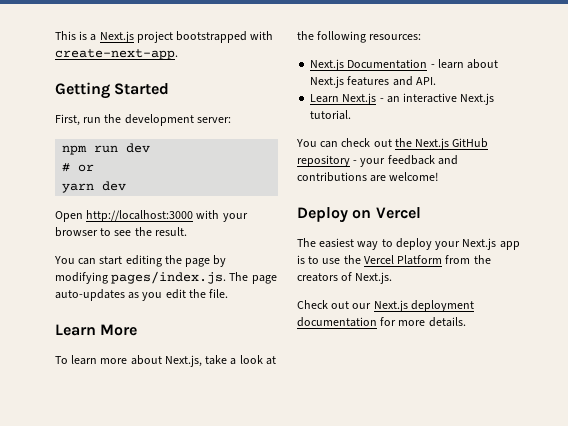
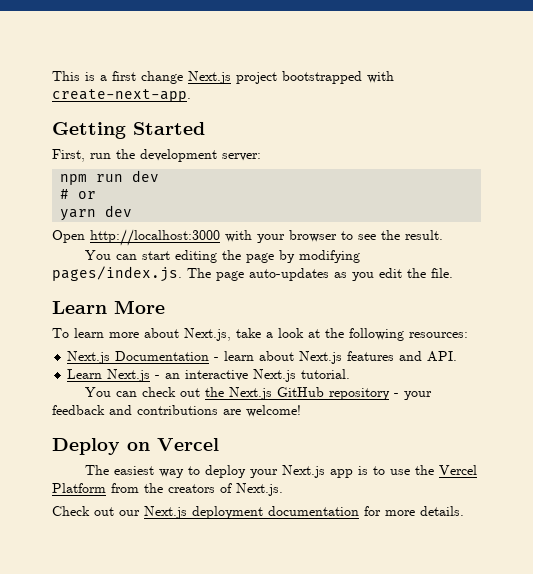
- This is a Next.js project bootstrapped with create-next-app.
+ This is a first change Next.js project bootstrapped with create-next-app.

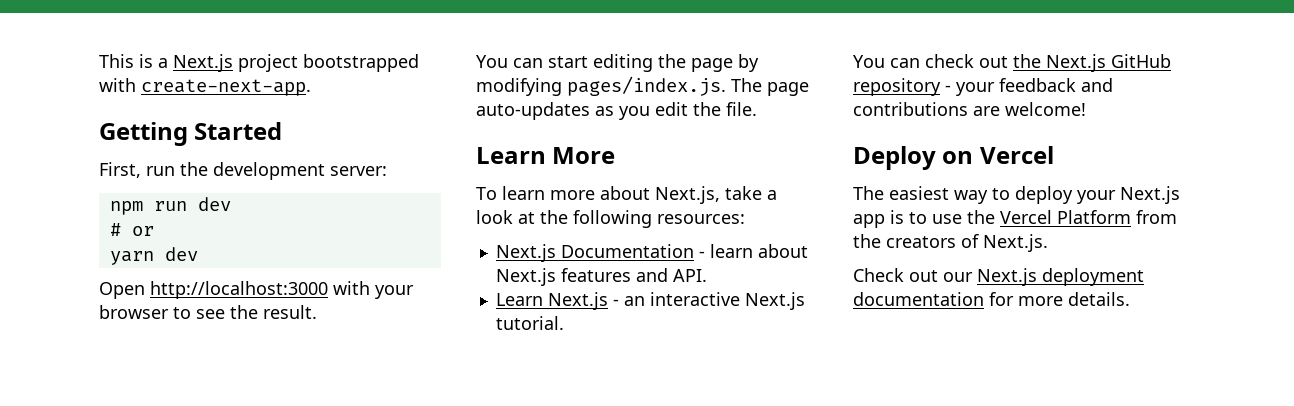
- This is a first change Next.js project bootstrapped with create-next-app.
+ This is a Next.js project bootstrapped with create-next-app.

